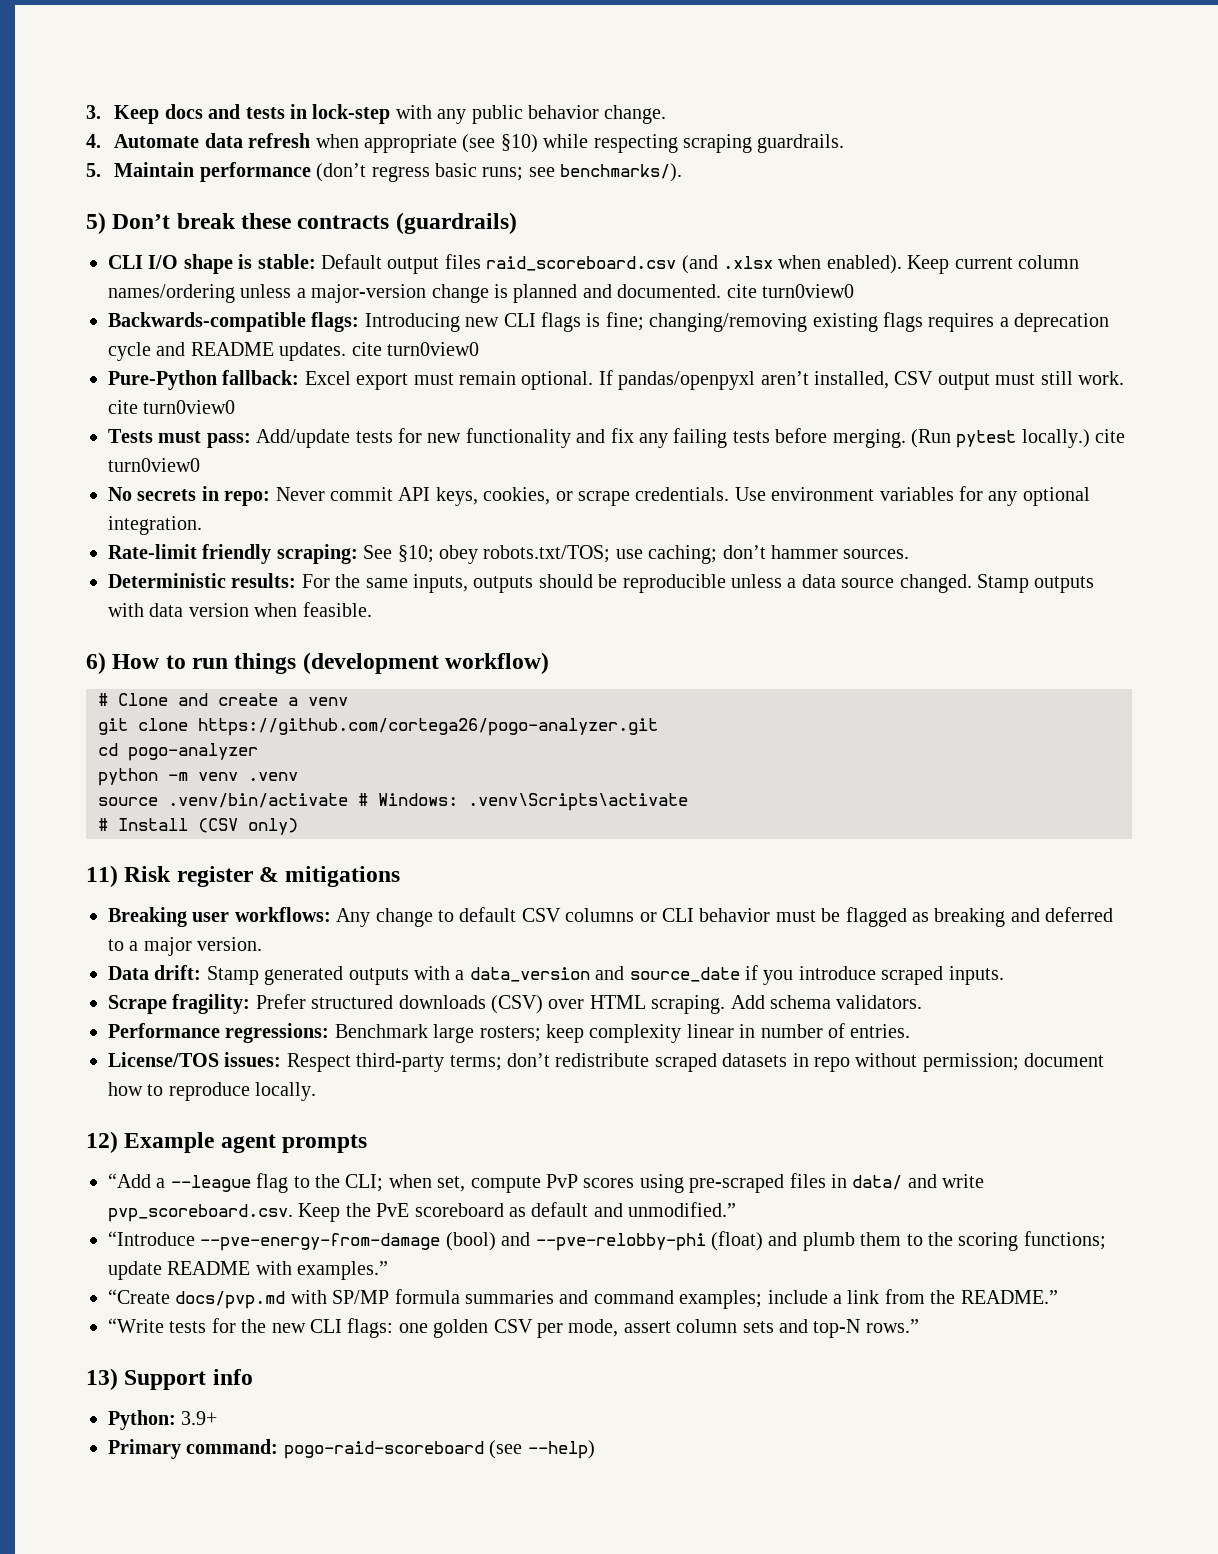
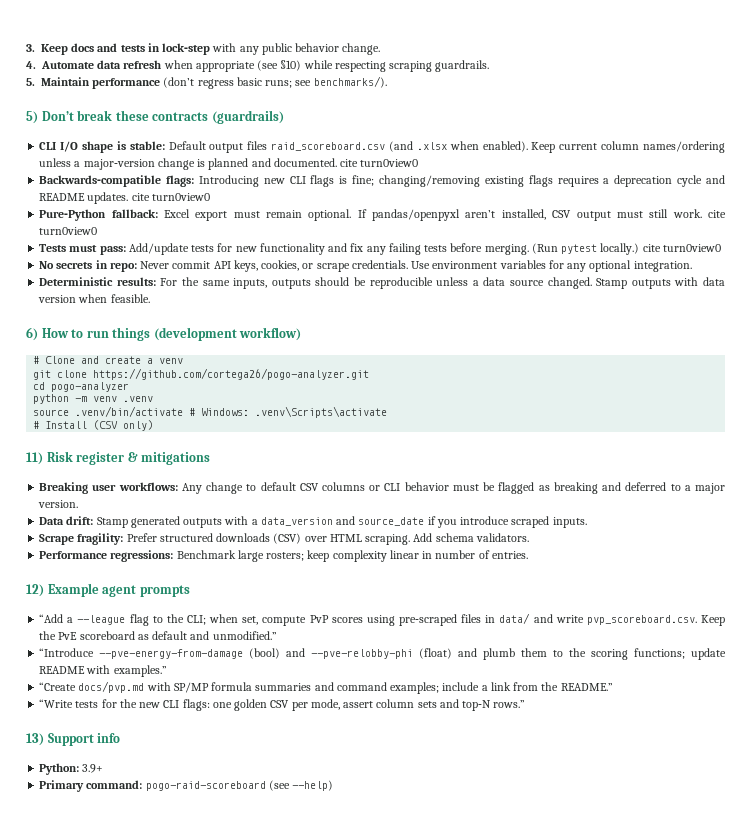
- Rate‑limit friendly scraping: See §10; obey robots.txt/TOS; use caching; don’t hammer sources.
- License/TOS issues: Respect third‑party terms; don’t redistribute scraped datasets in repo without permission; document how to reproduce locally.

